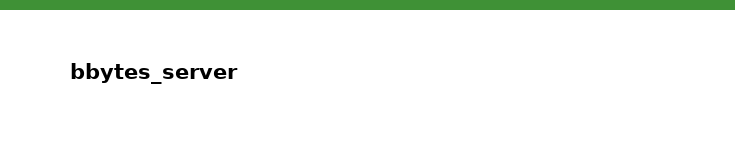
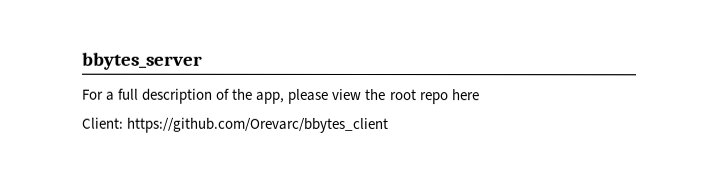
+ For a full description of the app, please view the root repo here
+ Client: https://github.com/Orevarc/bbytes_client

